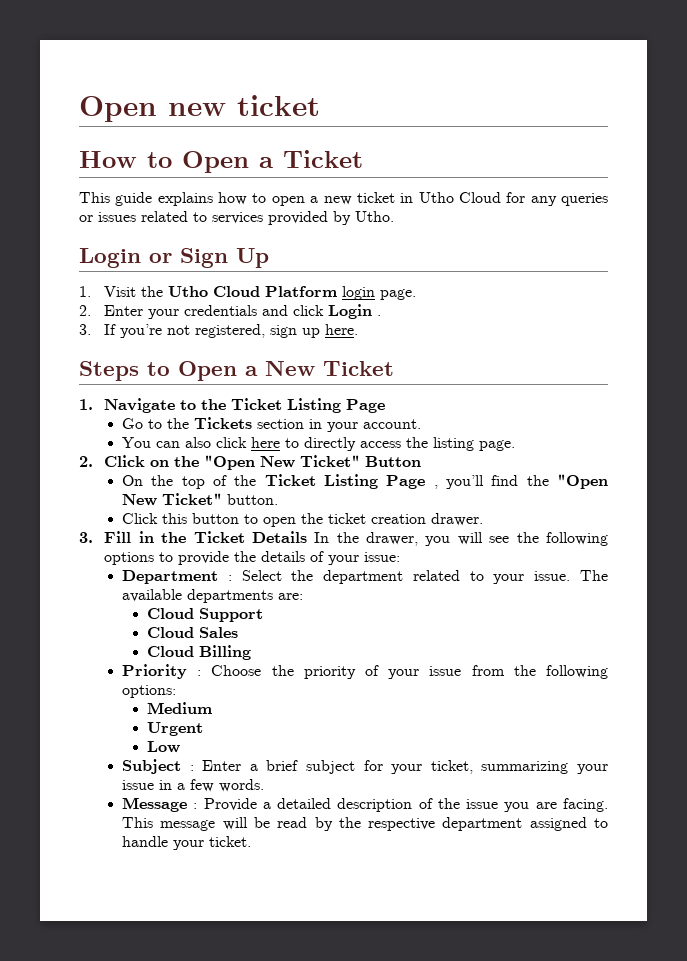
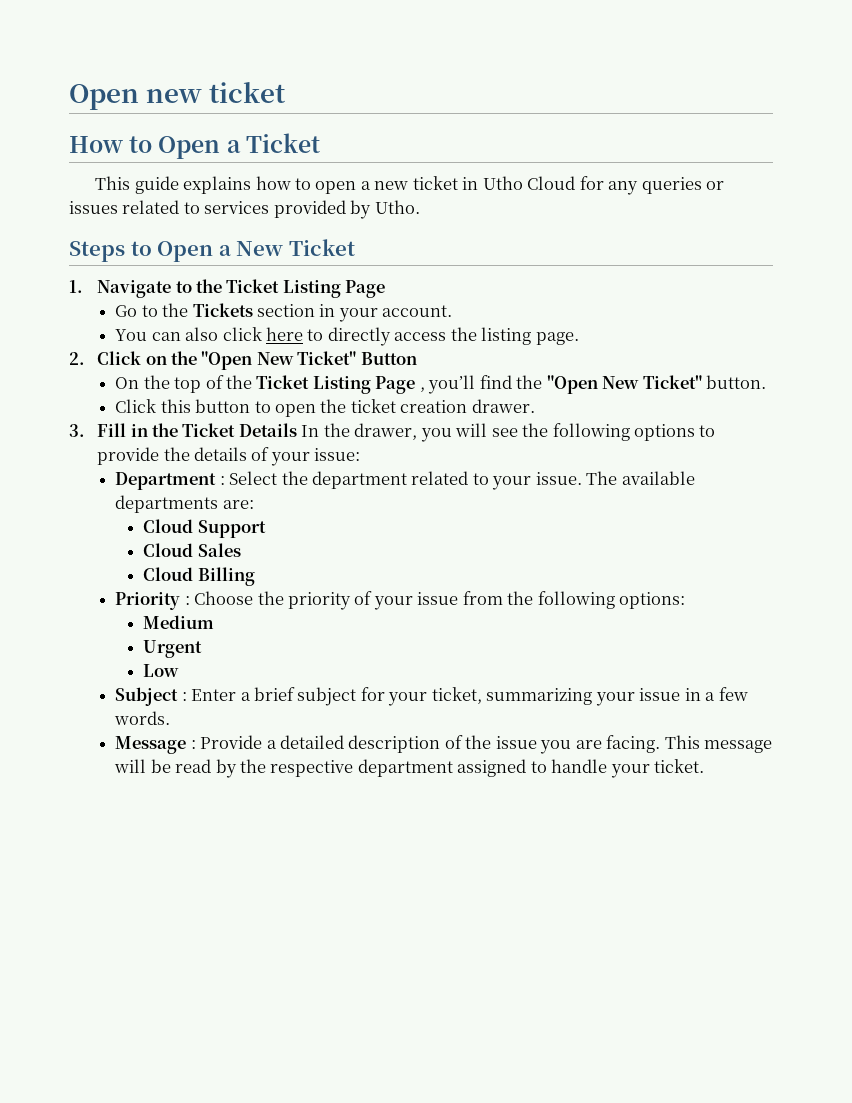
- Login or Sign Up
- 1. Visit the Utho Cloud Platform login page.
- 2. Enter your credentials and click Login .
- 3. If you’re not registered, sign up here.

